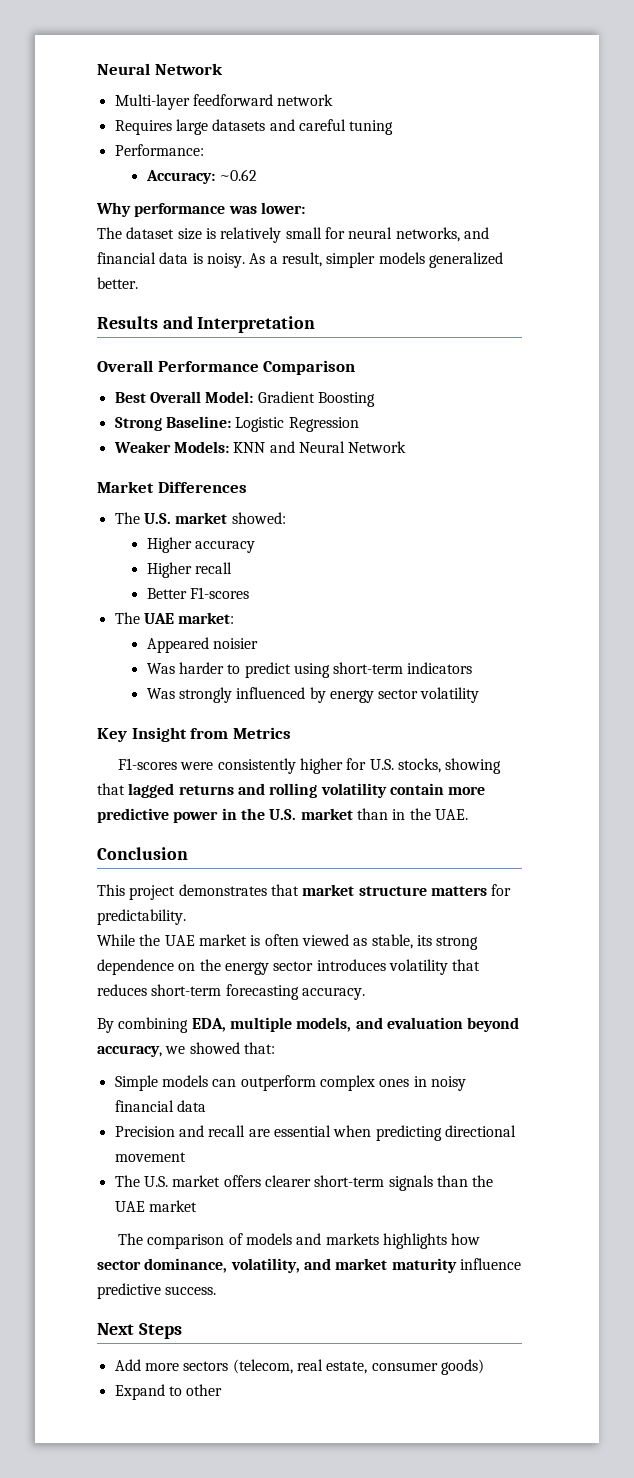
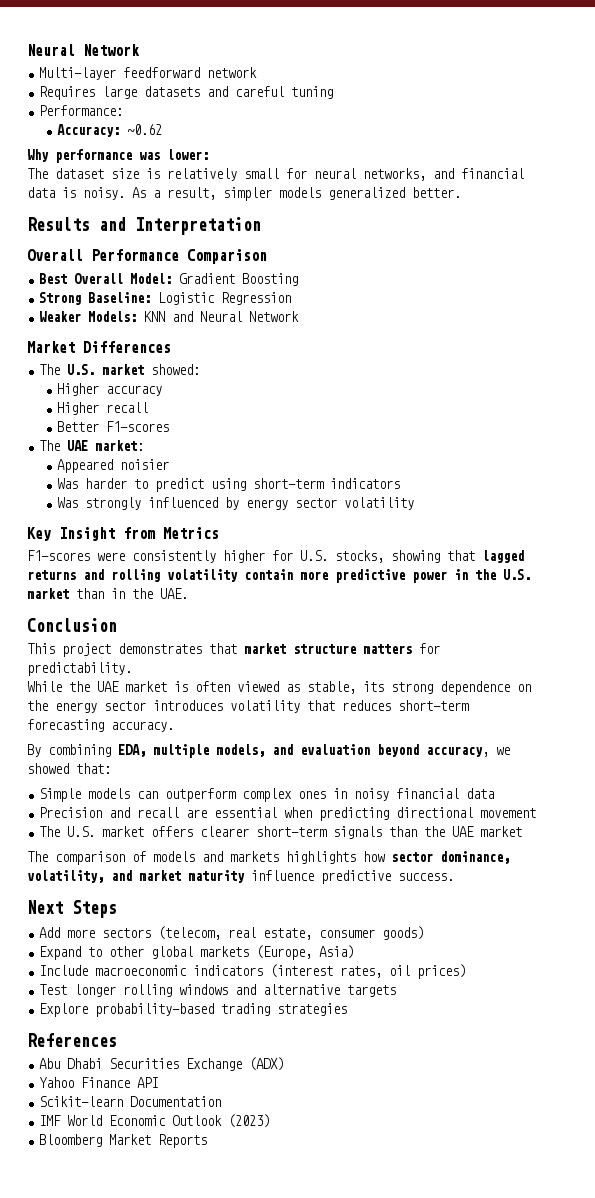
- Expand to other
+ Expand to other global markets (Europe, Asia)
+ Include macroeconomic indicators (interest rates, oil prices)
+ Test longer rolling windows and alternative targets
+ Explore probability-based trading strategies
+ References
+ Abu Dhabi Securities Exchange (ADX)
+ Yahoo Finance API
+ Scikit-learn Documentation
+ IMF World Economic Outlook (2023)
+ Bloomberg Market Reports

